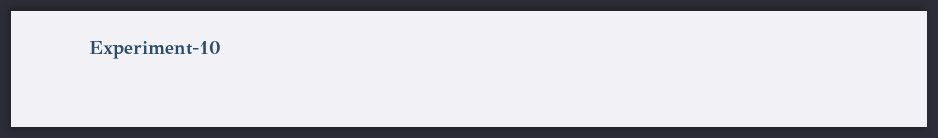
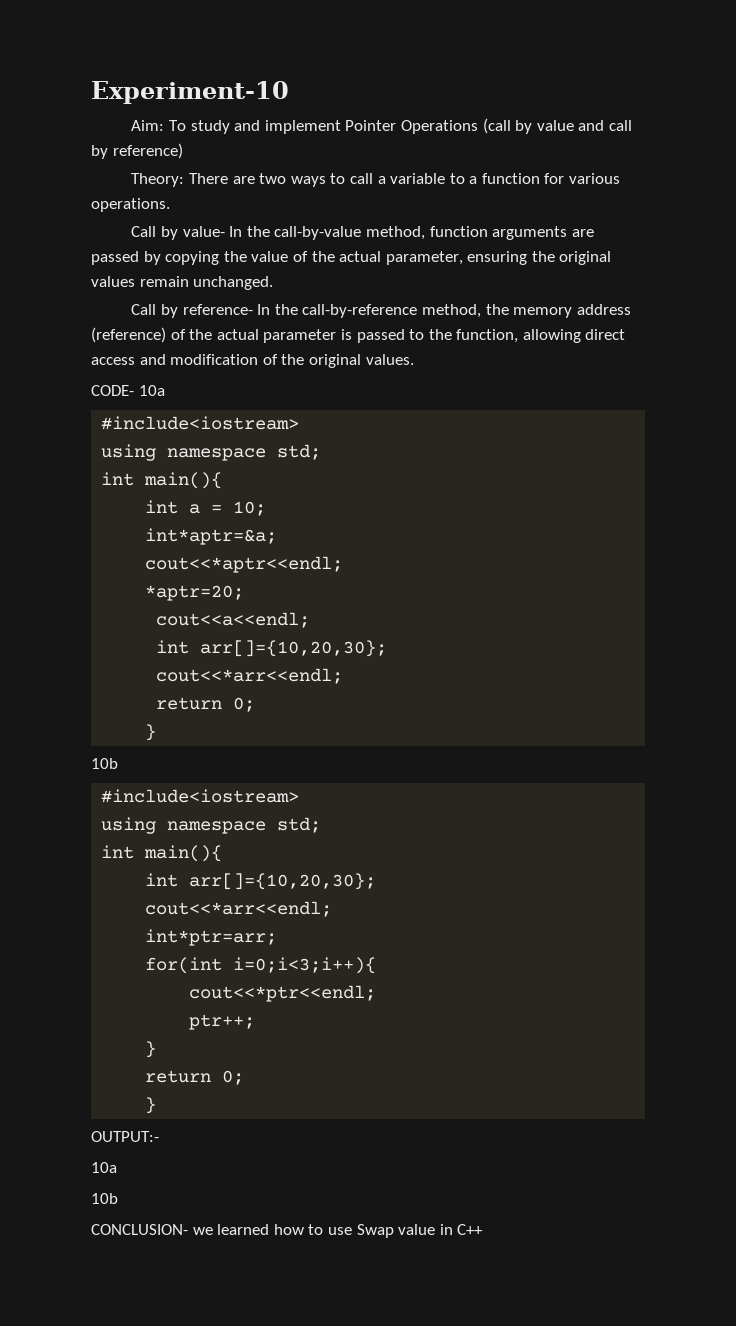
+ Aim: To study and implement Pointer Operations (call by value and call by reference)
+ Theory: There are two ways to call a variable to a function for various operations.
+ Call by value- In the call-by-value method, function arguments are passed by copying the value of the actual parameter, ensuring the original values remain unchanged.
+ Call by reference- In the call-by-reference method, the memory address (reference) of the actual parameter is passed to the function, allowing direct access and modification of the original values.
+ CODE- 10a
+ #include<iostream>
+ using namespace std;
+ int main(){
+ int a = 10;
+ int*aptr=&a;
+ cout<<*aptr<<endl;
+ *aptr=20;
+ cout<<a<<endl;
+ int arr[]={10,20,30};
+ cout<<*arr<<endl;
+ return 0;
+ }
+ 10b
+ #include<iostream>
+ using namespace std;
+ int main(){
+ int arr[]={10,20,30};
+ cout<<*arr<<endl;
+ int*ptr=arr;
+ for(int i=0;i<3;i++){
+ cout<<*ptr<<endl;
+ ptr++;
+ }
+ return 0;
+ }
+ OUTPUT:-
+ 10a
+ 10b
+ CONCLUSION- we learned how to use Swap value in C++

